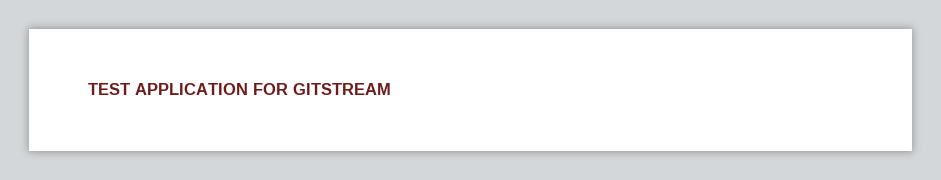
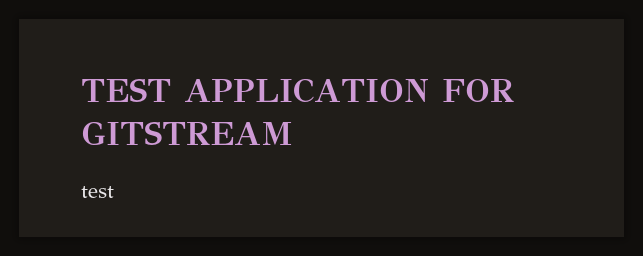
+ test

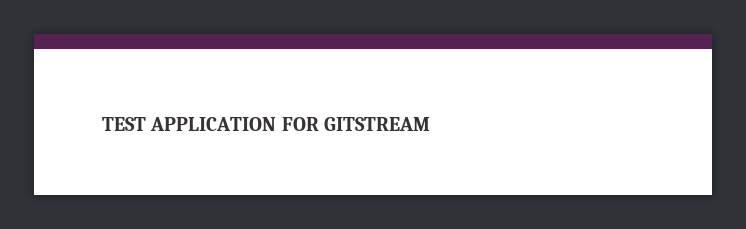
- test

